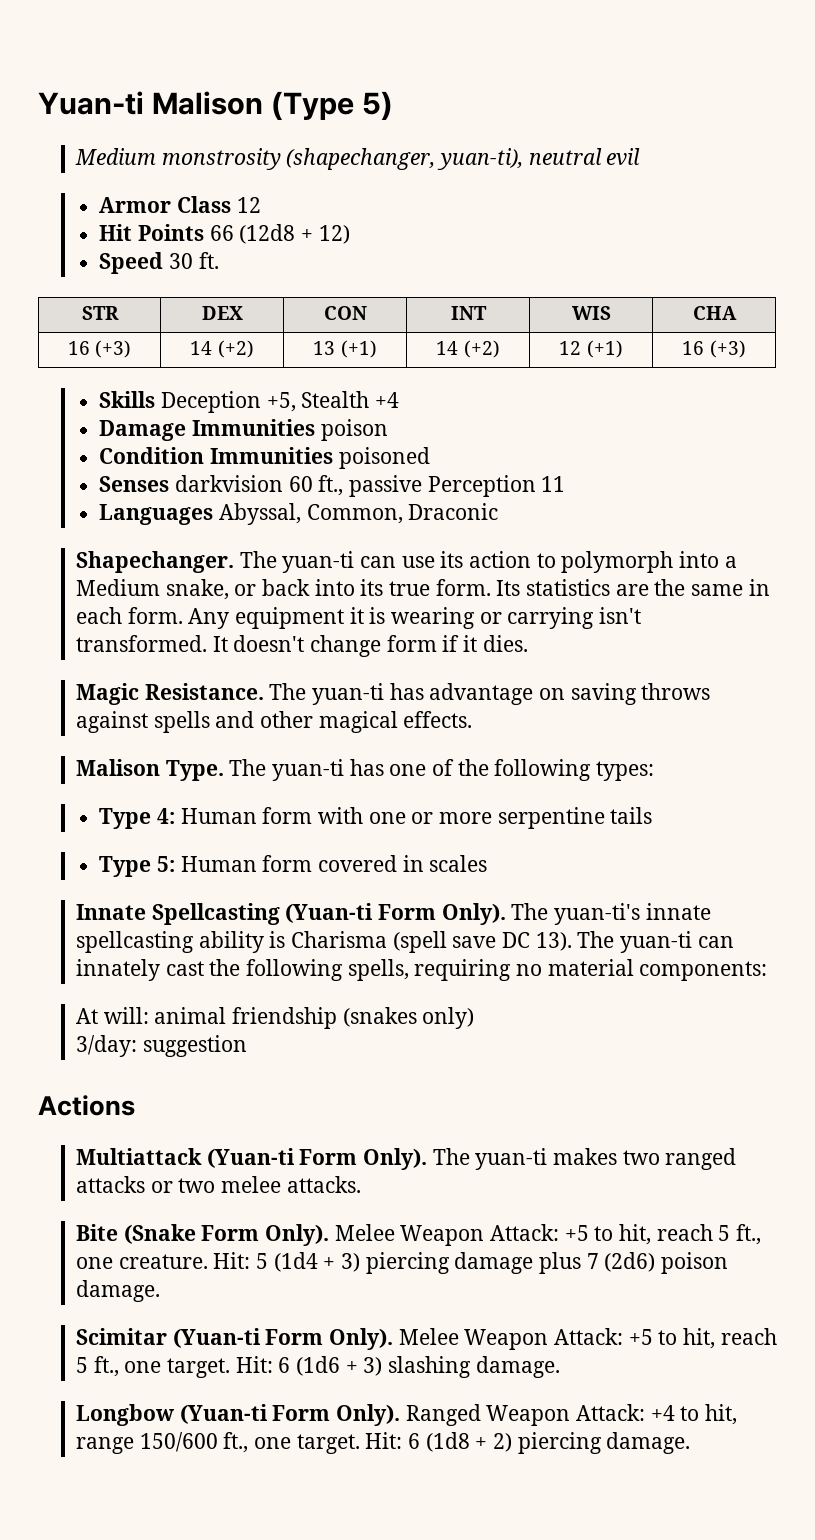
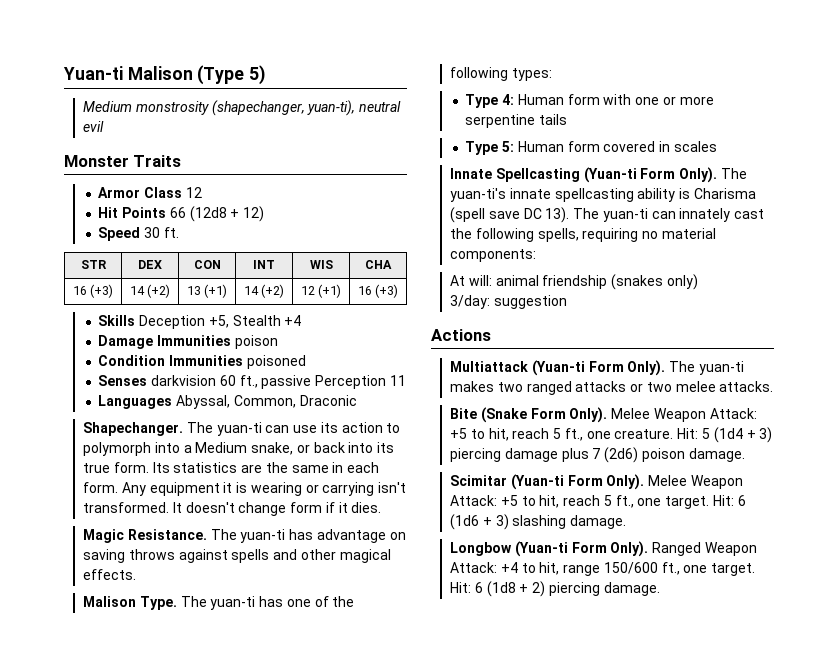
+ Monster Traits

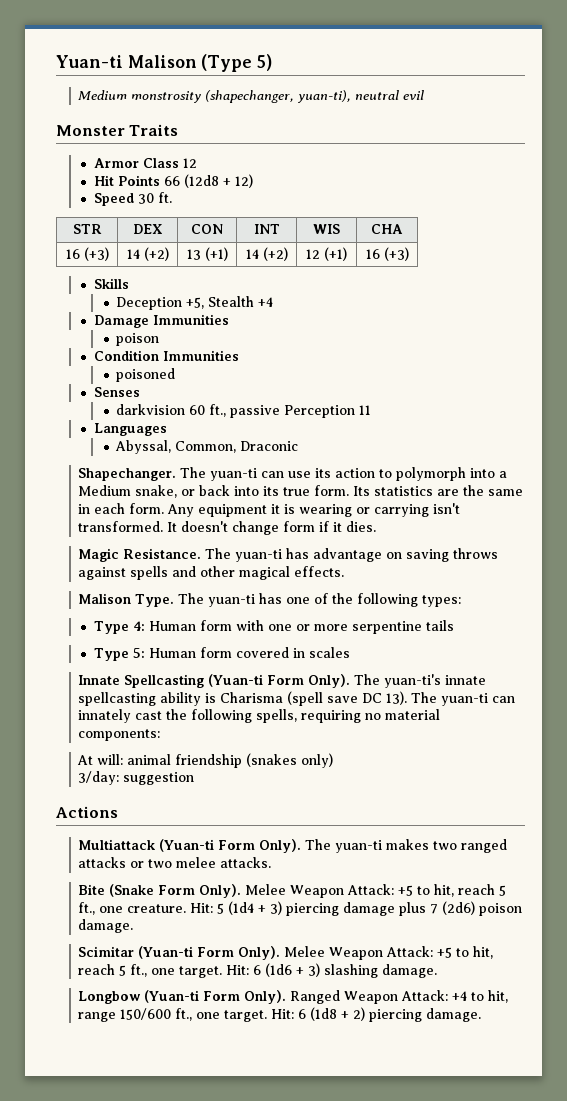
- Skills Deception +5, Stealth +4
+ Skills
+ Deception +5, Stealth +4
- Damage Immunities poison
+ Damage Immunities
+ poison
- Condition Immunities poisoned
+ Condition Immunities
+ poisoned
- Senses darkvision 60 ft., passive Perception 11
+ Senses
+ darkvision 60 ft., passive Perception 11
- Languages Abyssal, Common, Draconic
+ Languages
+ Abyssal, Common, Draconic

